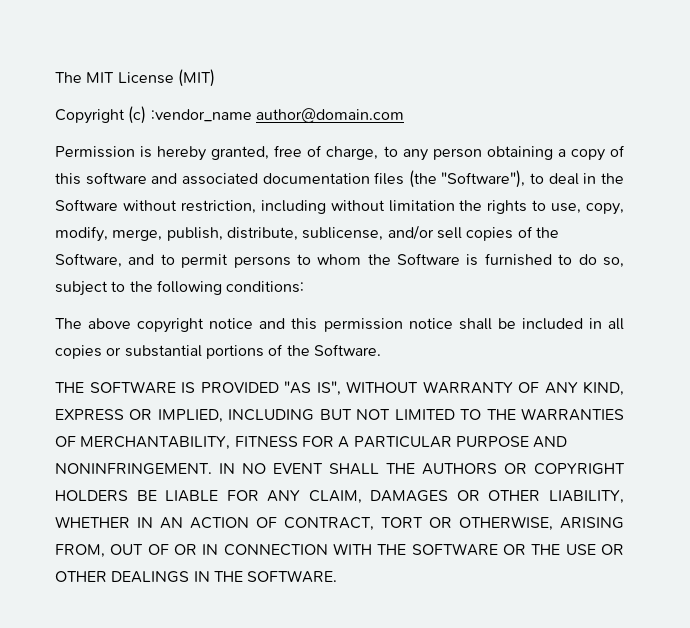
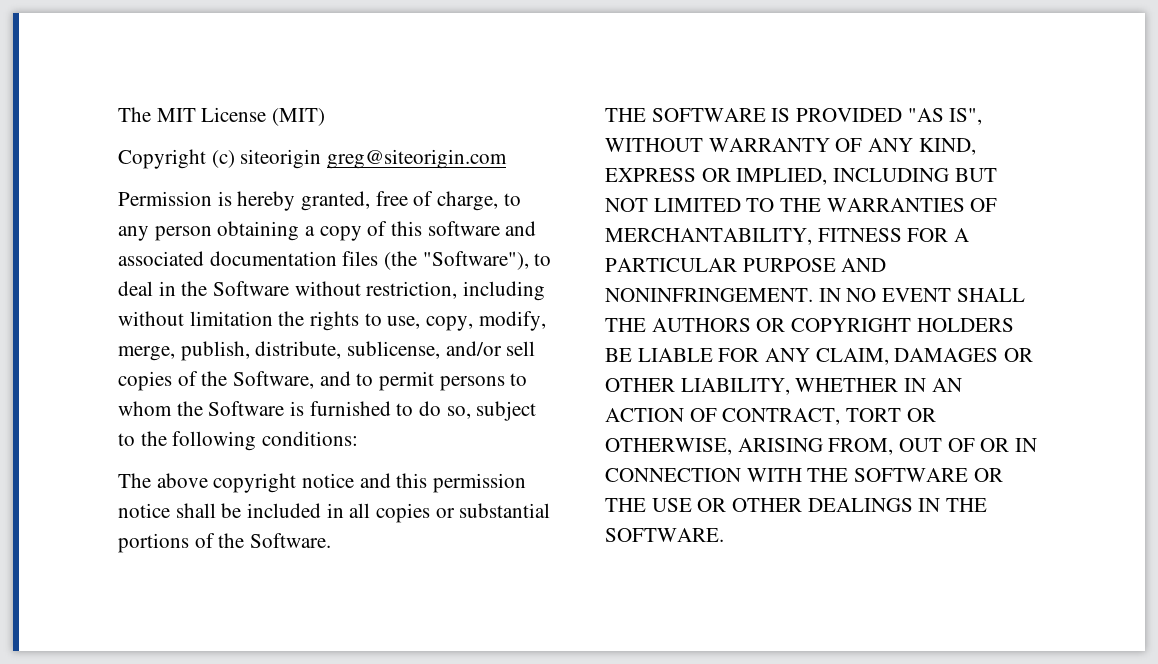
- Copyright (c) :vendor_name author@domain.com
+ Copyright (c) siteorigin greg@siteorigin.com

